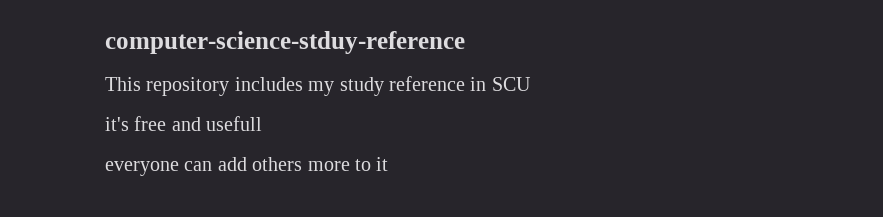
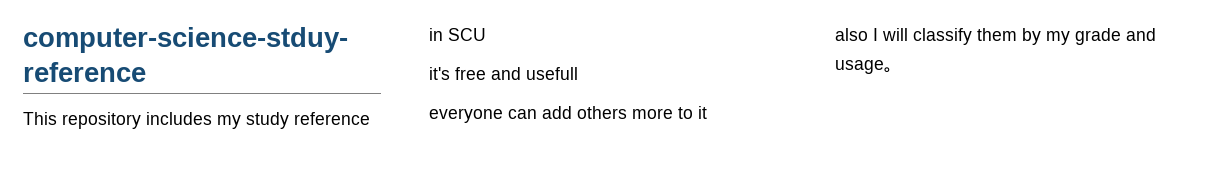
+ also I will classify them by my grade and usage。

